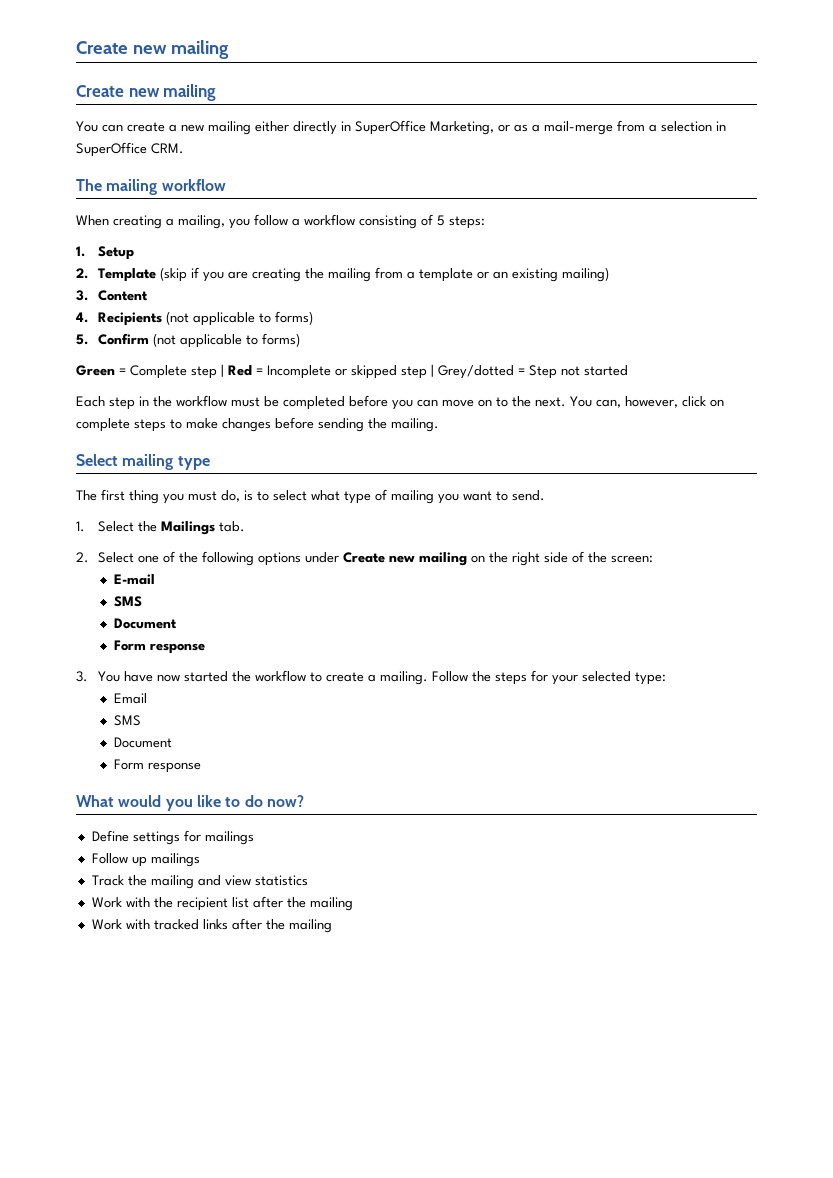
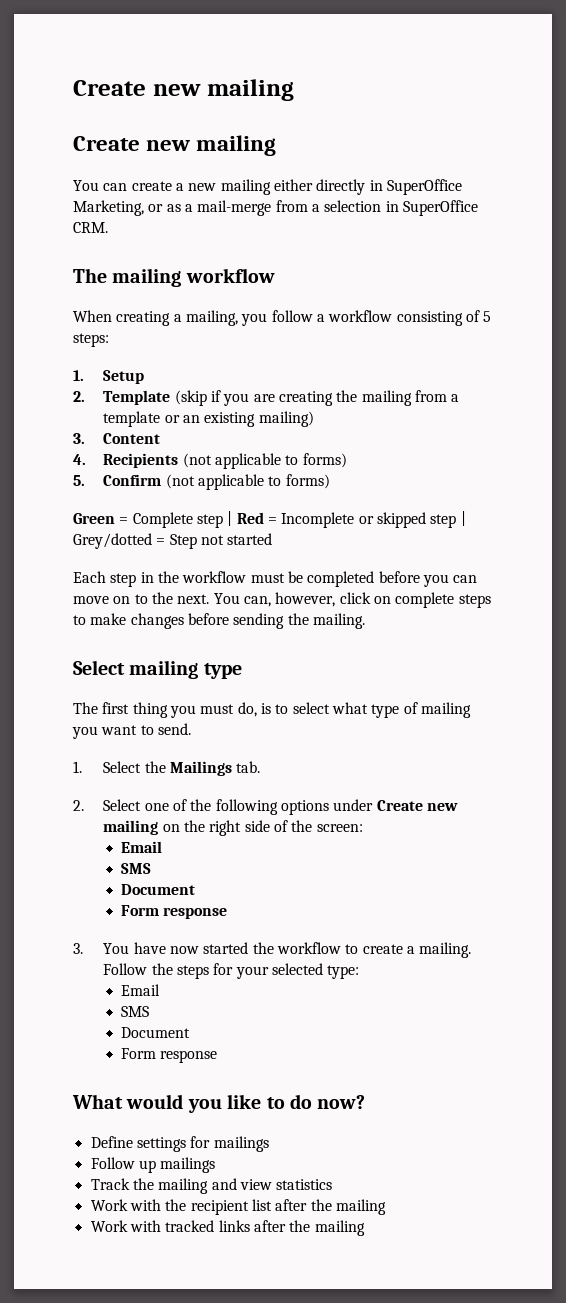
  2. Select one of the following options under Create new mailing on the right side of the screen:
- E-mail
+ Email

